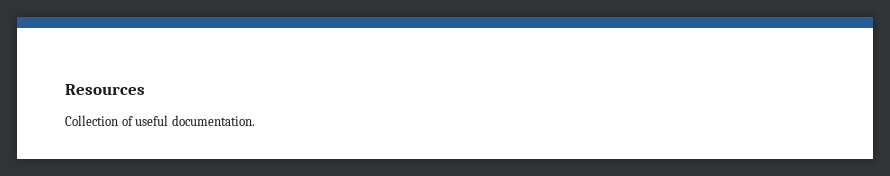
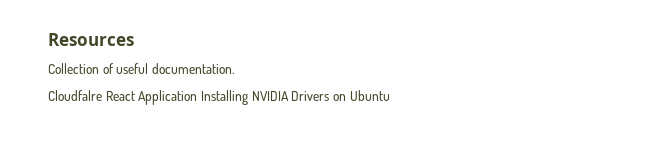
+ Cloudfalre React Application Installing NVIDIA Drivers on Ubuntu

